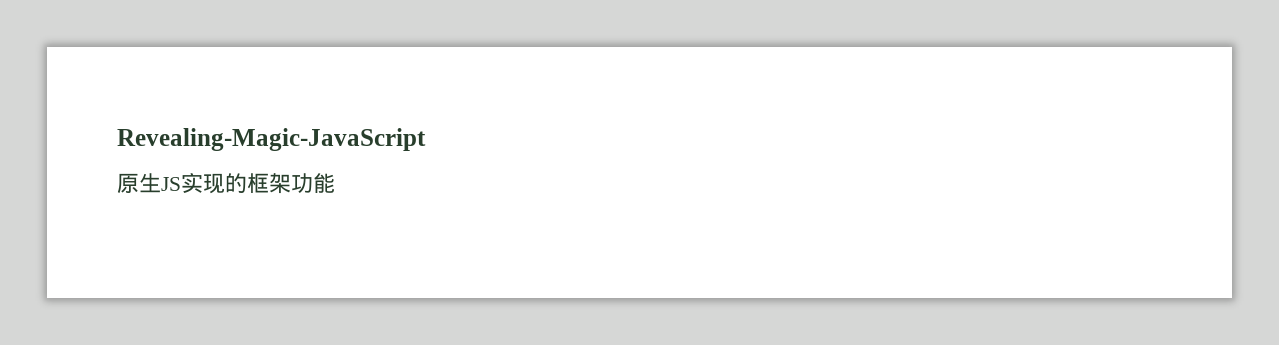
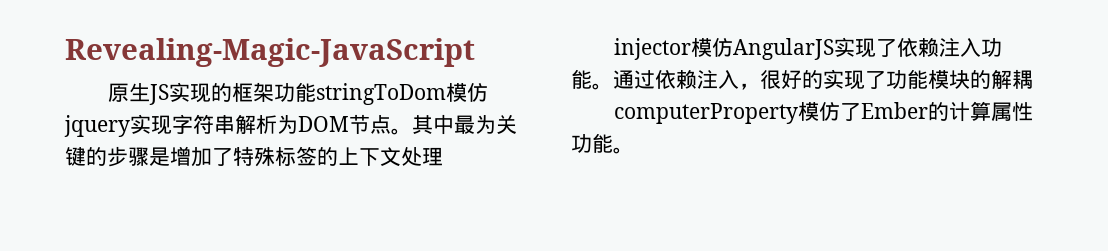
- 原生JS实现的框架功能
+ 原生JS实现的框架功能stringToDom模仿jquery实现字符串解析为DOM节点。其中最为关键的步骤是增加了特殊标签的上下文处理
+ injector模仿AngularJS实现了依赖注入功能。通过依赖注入，很好的实现了功能模块的解耦
+ computerProperty模仿了Ember的计算属性功能。

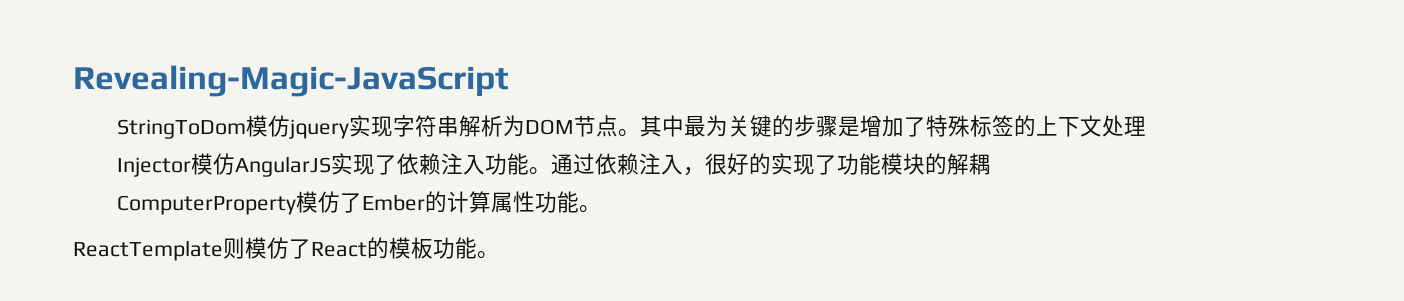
- 原生JS实现的框架功能stringToDom模仿jquery实现字符串解析为DOM节点。
+ StringToDom模仿jquery实现字符串解析为DOM节点。
- injector模仿AngularJS实现了依赖注入功能。
+ Injector模仿AngularJS实现了依赖注入功能。
- computerProperty模仿了Ember的计算属性功能。
+ ComputerProperty模仿了Ember的计算属性功能。
+ ReactTemplate则模仿了React的模板功能。

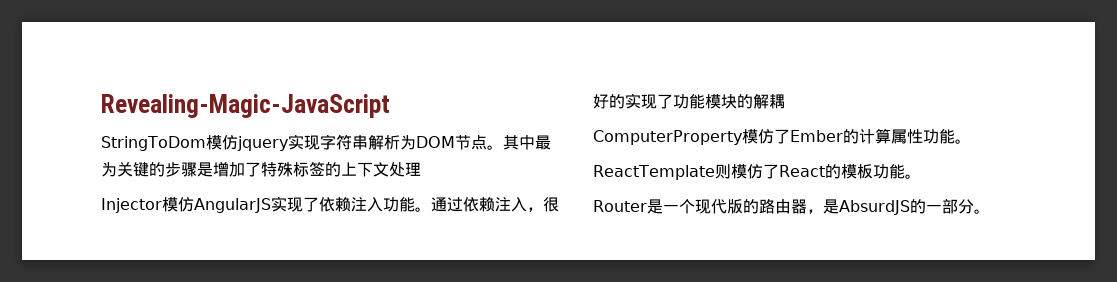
+ Router是一个现代版的路由器，是AbsurdJS的一部分。

